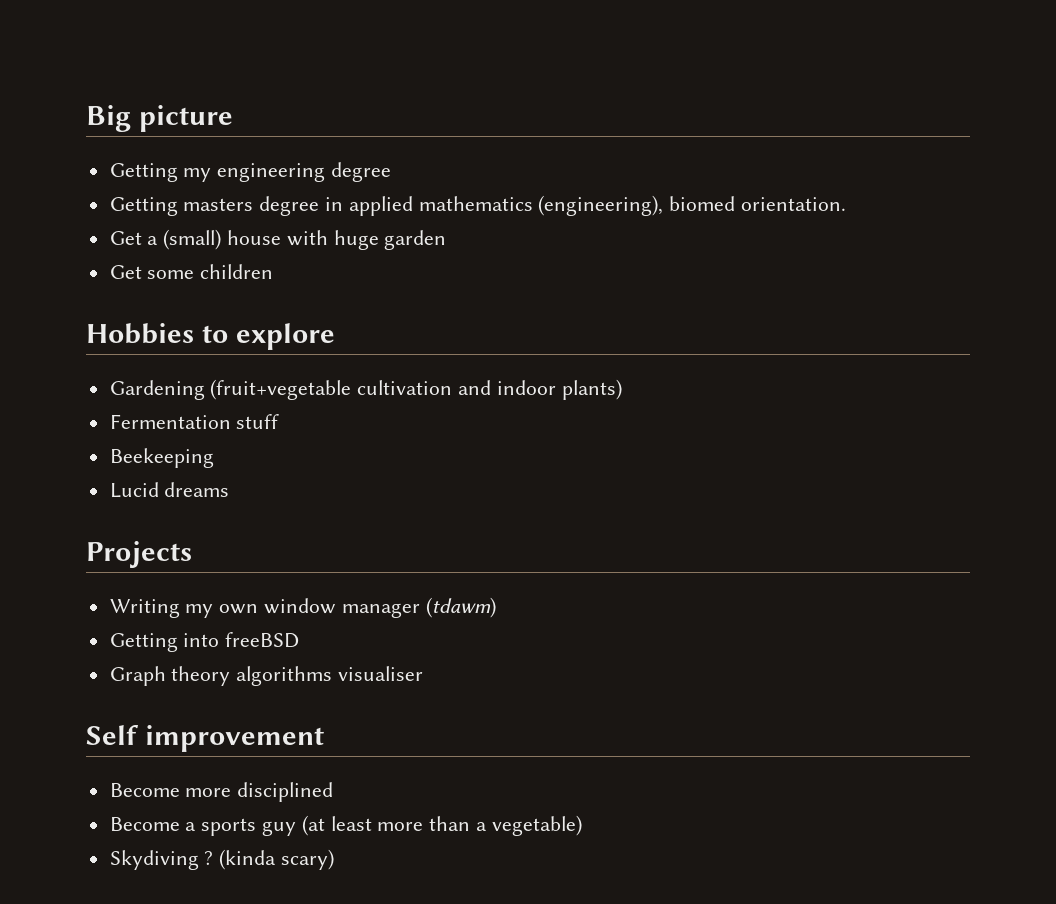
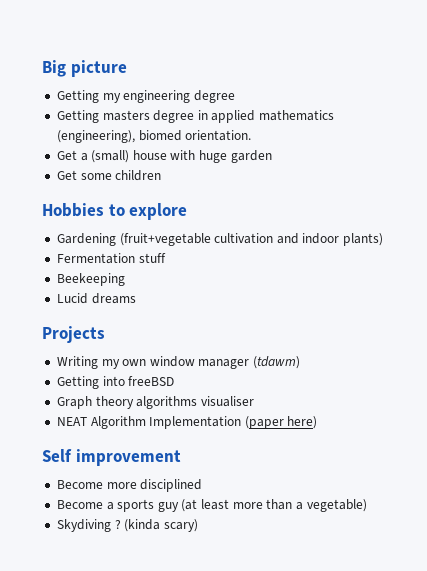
+ NEAT Algorithm Implementation (paper here)

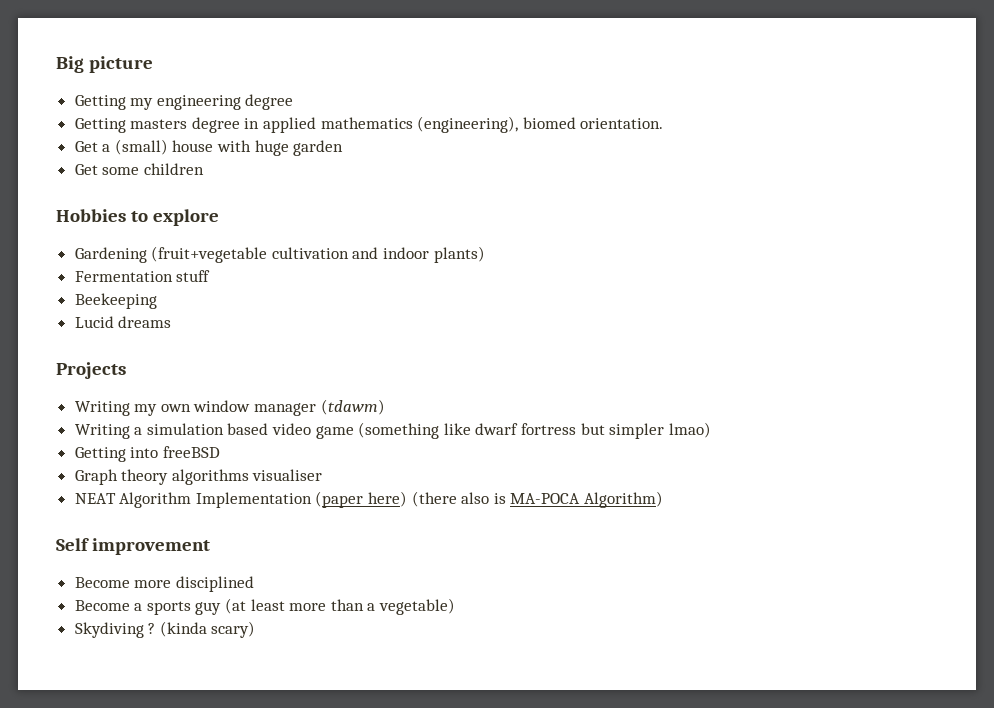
+ Writing a simulation based video game (something like dwarf fortress but simpler lmao)
- NEAT Algorithm Implementation (paper here)
+ NEAT Algorithm Implementation (paper here) (there also is MA-POCA Algorithm)

